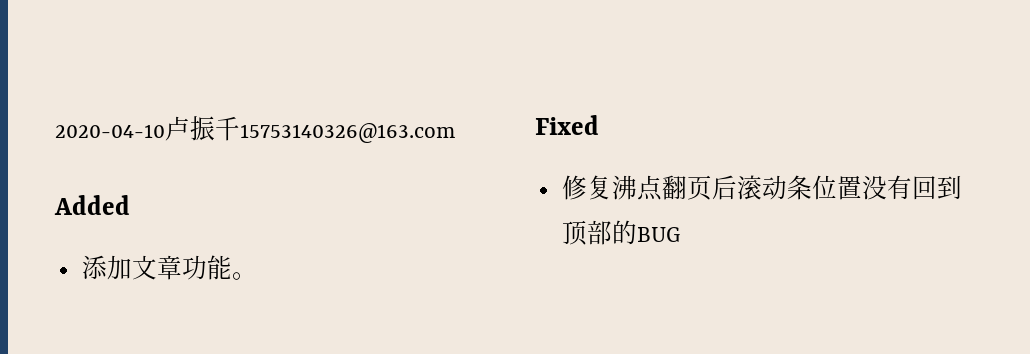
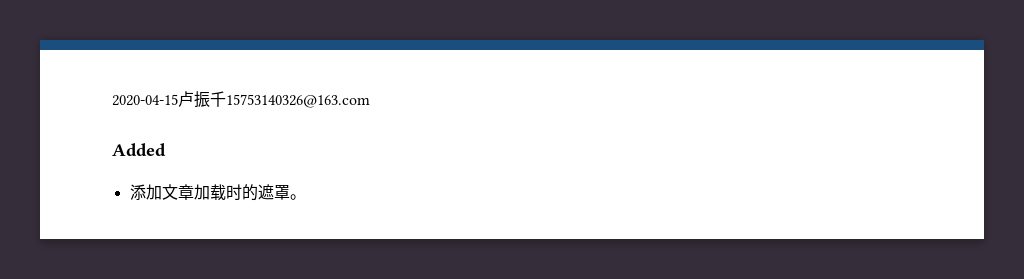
- 2020-04-10卢振千15753140326@163.com
+ 2020-04-15卢振千15753140326@163.com
- 添加文章功能。
- Fixed
- 修复沸点翻页后滚动条位置没有回到顶部的BUG
+ 添加文章加载时的遮罩。

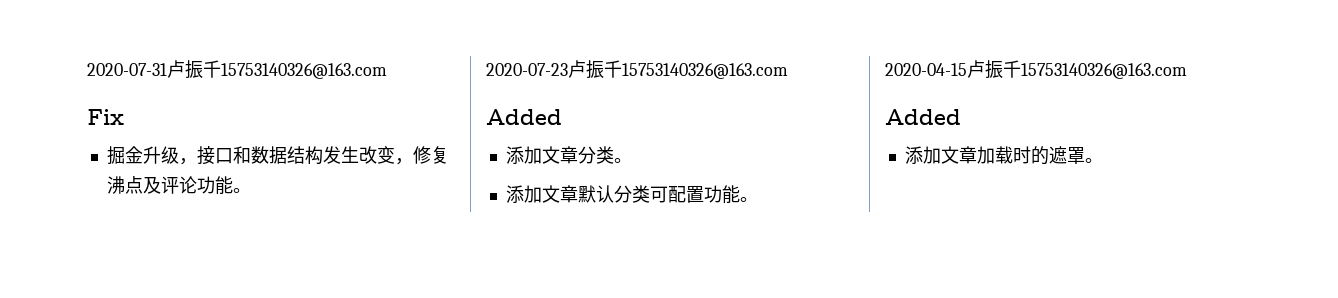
+ 2020-07-31卢振千15753140326@163.com
+ Fix
+ 掘金升级，接口和数据结构发生改变，修复沸点及评论功能。
+ 2020-07-23卢振千15753140326@163.com
+ Added
+ 添加文章分类。
+ 添加文章默认分类可配置功能。

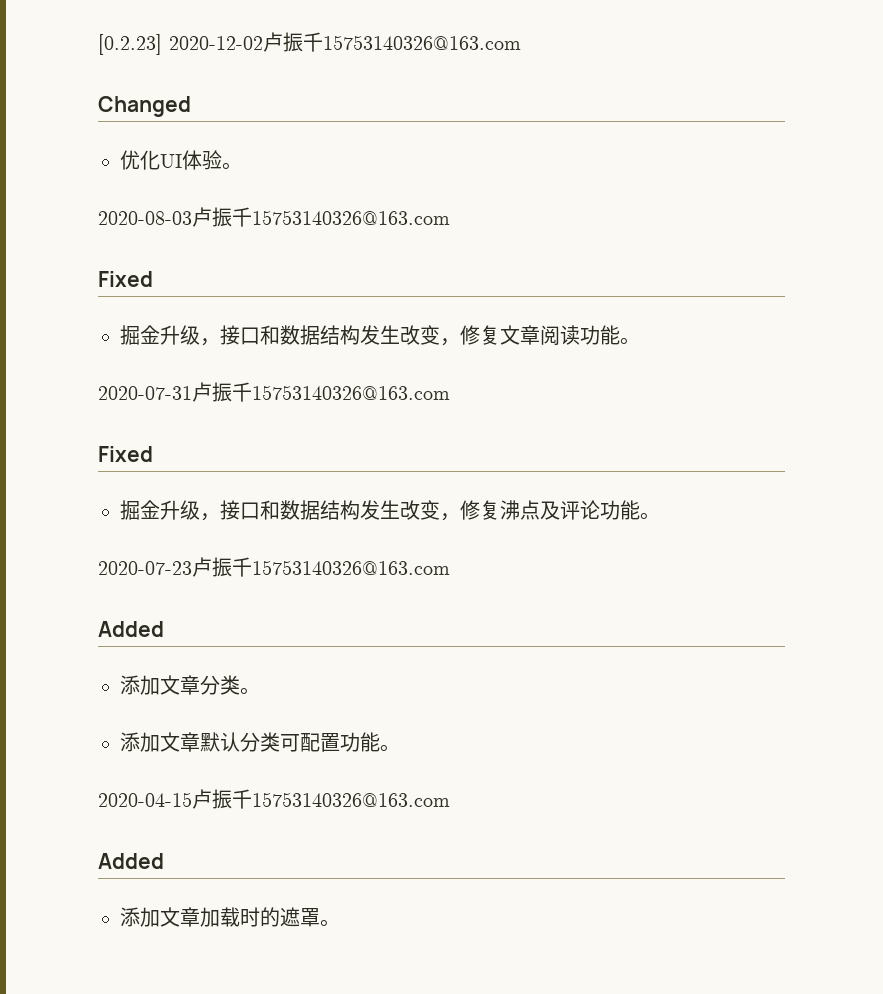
+ [0.2.23] 2020-12-02卢振千15753140326@163.com
+ Changed
+ 优化UI体验。
+ 2020-08-03卢振千15753140326@163.com
+ Fixed
+ 掘金升级，接口和数据结构发生改变，修复文章阅读功能。
  2020-07-31卢振千15753140326@163.com
- Fix
+ Fixed

